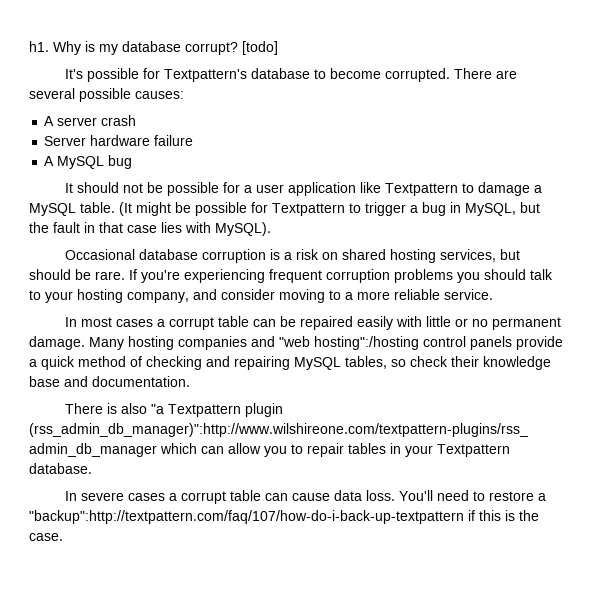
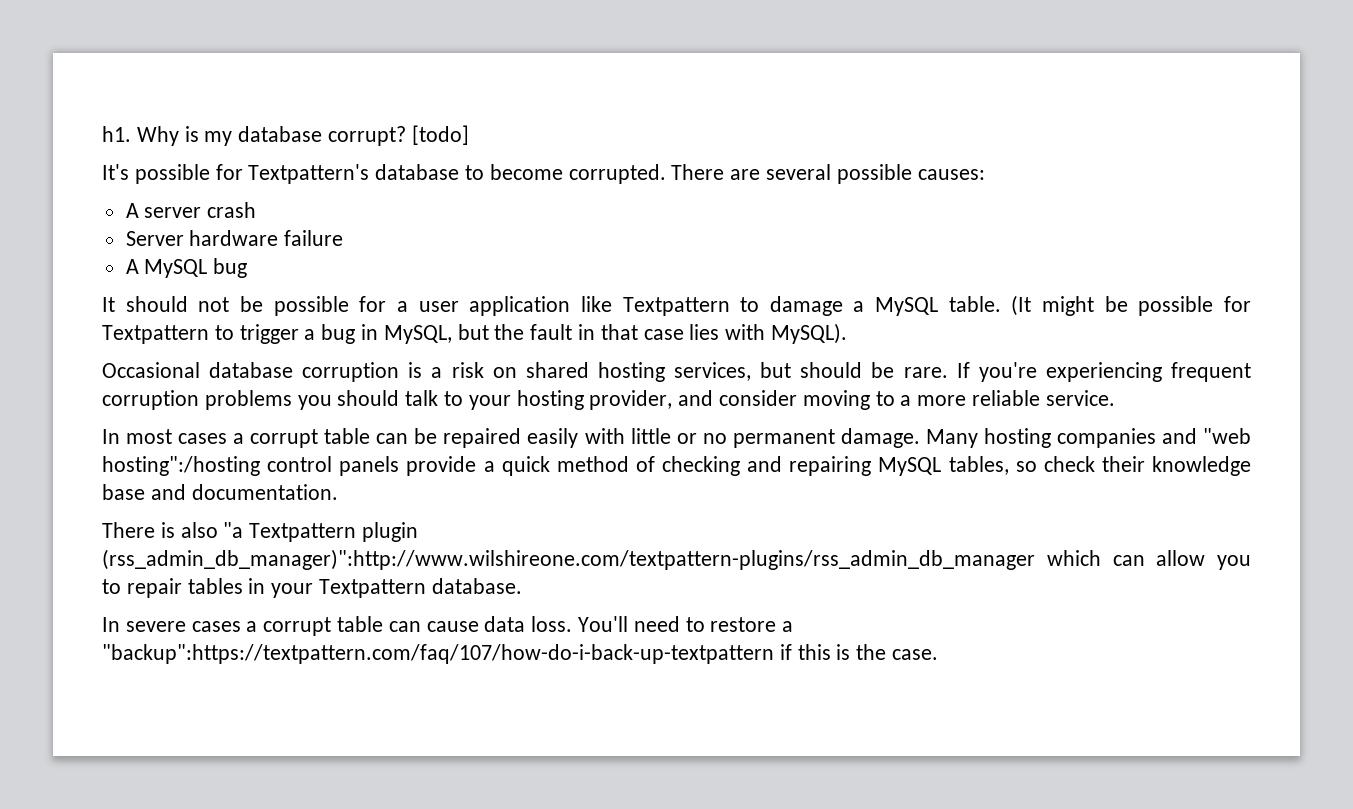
- If you're experiencing frequent corruption problems you should talk to your hosting company, and consider moving to a more reliable service.
+ If you're experiencing frequent corruption problems you should talk to your hosting provider, and consider moving to a more reliable service.
- You'll need to restore a "backup":http://textpattern.com/faq/107/how-do-i-back-up-textpattern if this is the case.
+ You'll need to restore a "backup":https://textpattern.com/faq/107/how-do-i-back-up-textpattern if this is the case.

